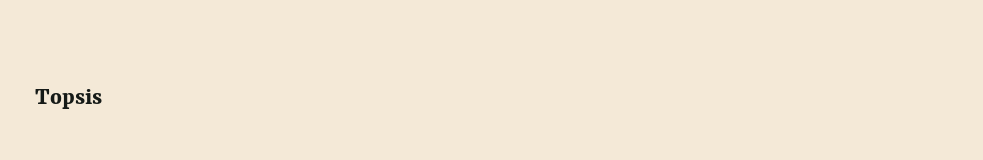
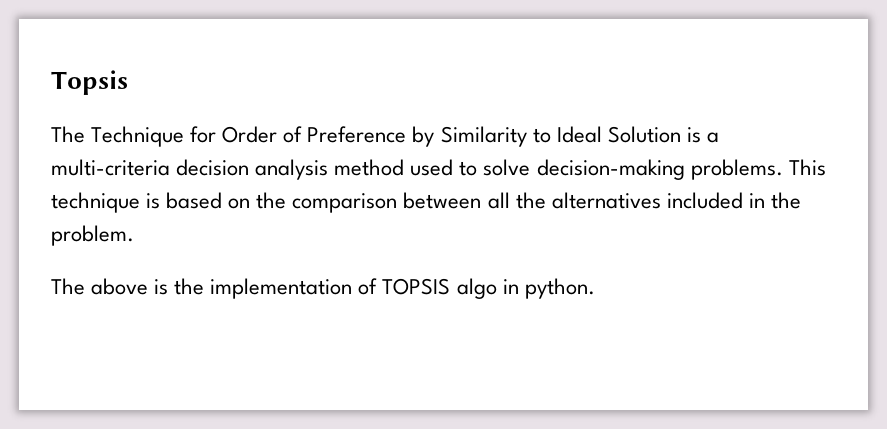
+ The Technique for Order of Preference by Similarity to Ideal Solution is a multi-criteria decision analysis method used to solve decision-making problems. This technique is based on the comparison between all the alternatives included in the problem.
+ The above is the implementation of TOPSIS algo in python.

